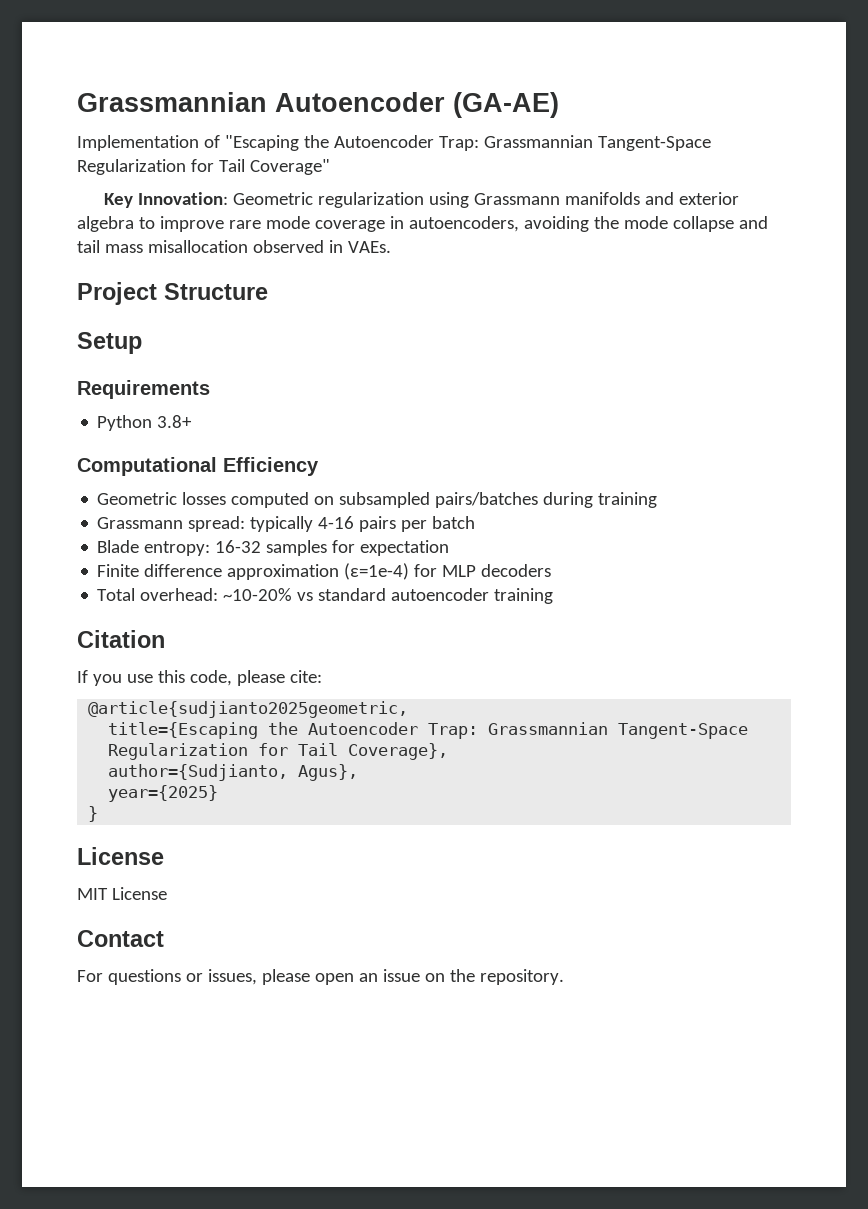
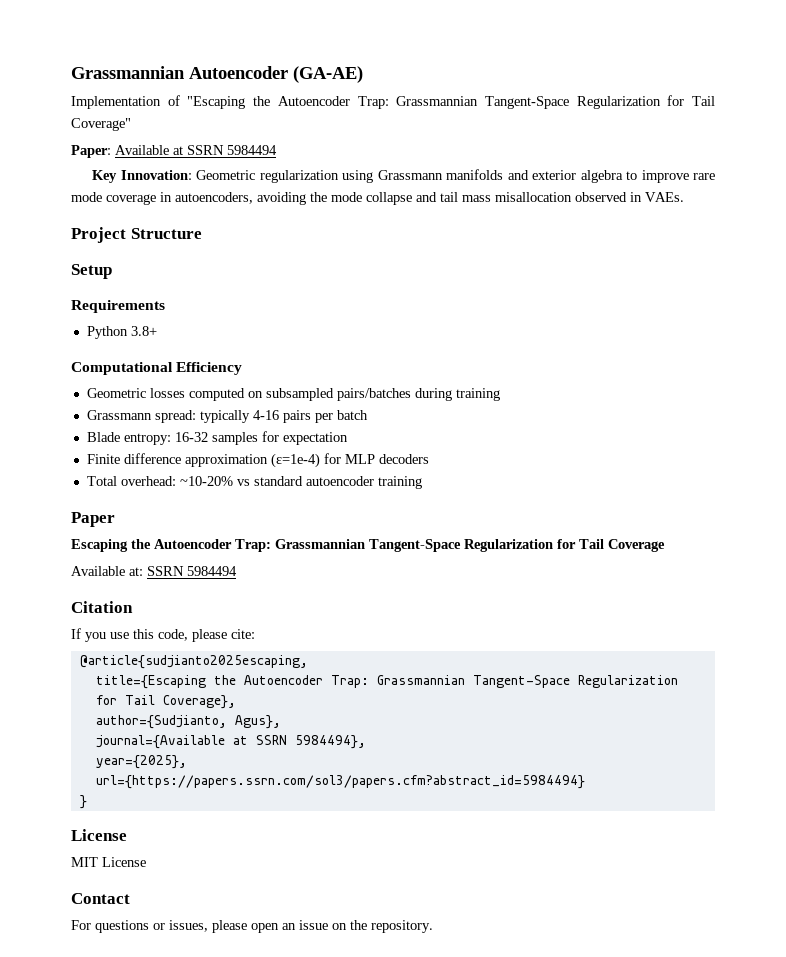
+ Paper: Available at SSRN 5984494
+ Paper
+ Escaping the Autoencoder Trap: Grassmannian Tangent-Space Regularization for Tail Coverage
+ Available at: SSRN 5984494
- @article{sudjianto2025geometric,
+ @article{sudjianto2025escaping,
- year={2025}
+ journal={Available at SSRN 5984494},
+ year={2025},
+ url={https://papers.ssrn.com/sol3/papers.cfm?abstract_id=5984494}

